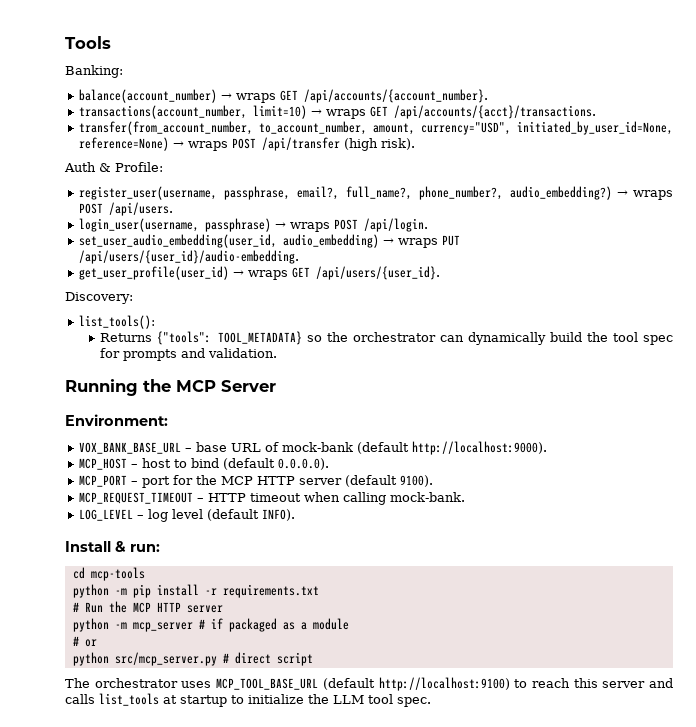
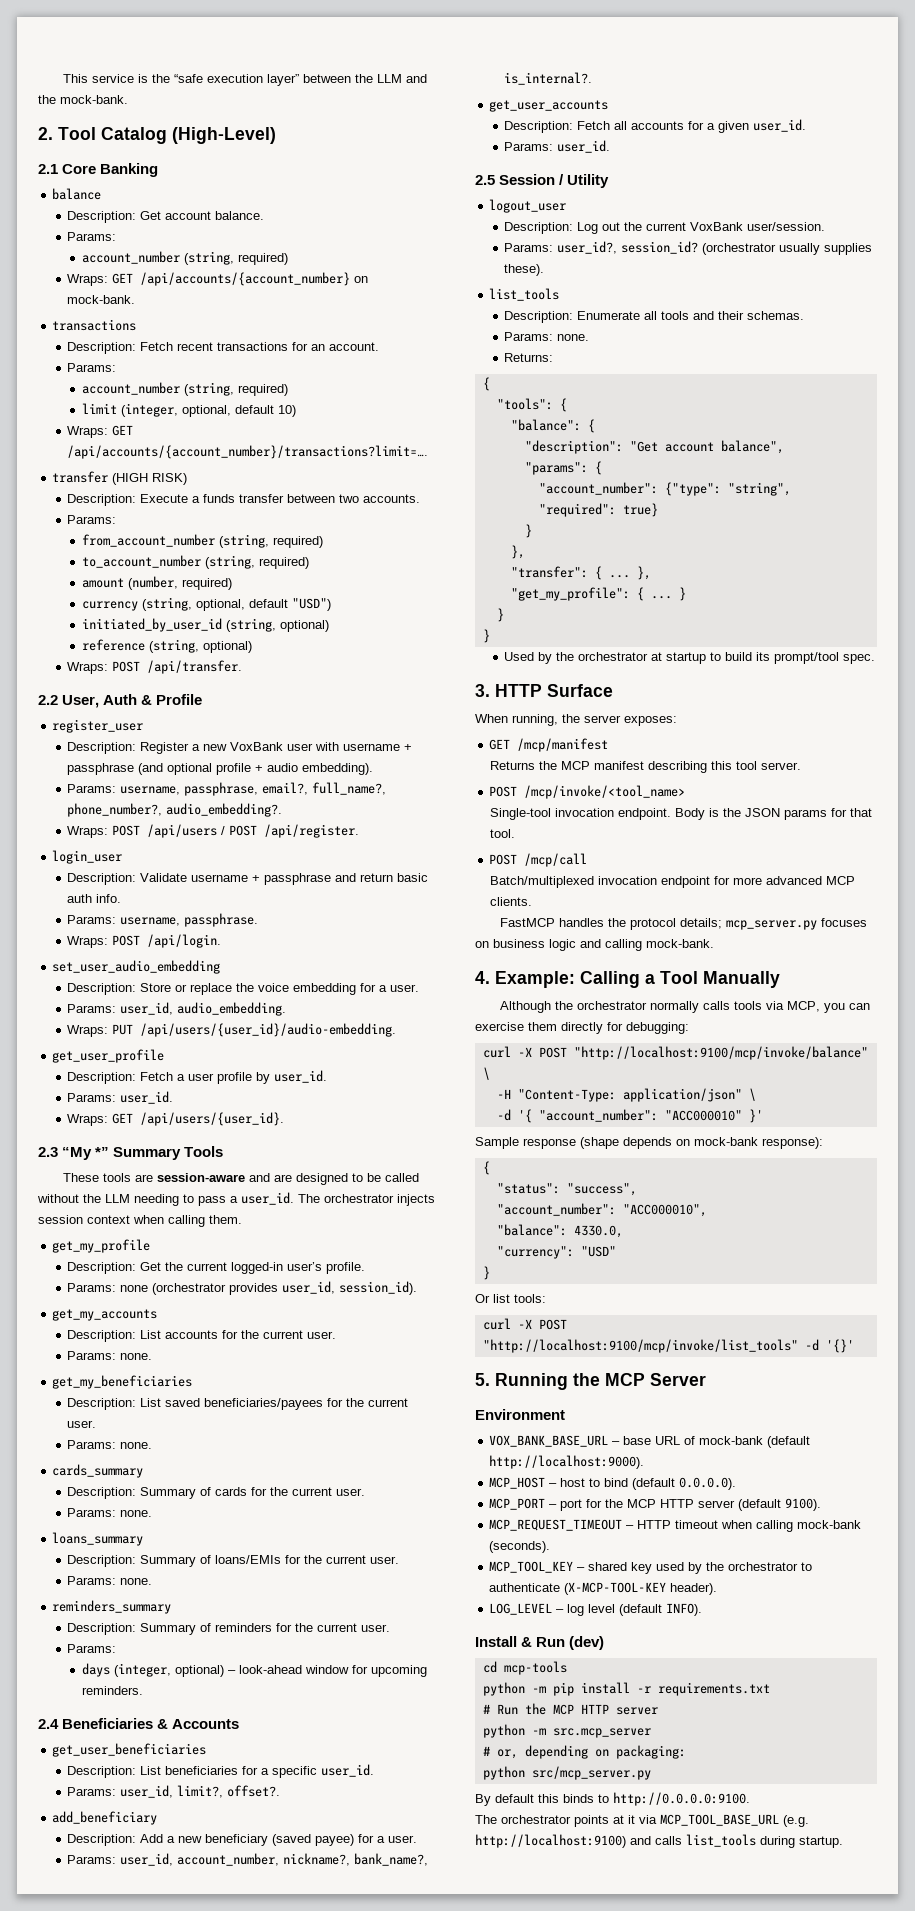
- Tools
- Banking:
- balance(account_number) → wraps GET /api/accounts/{account_number}.
- transactions(account_number, limit=10) → wraps GET /api/accounts/{acct}/transactions.
- transfer(from_account_number, to_account_number, amount, currency="USD", initiated_by_user_id=None, reference=None) → wraps POST /api/transfer (high risk).
- Auth & Profile:
- register_user(username, passphrase, email?, full_name?, phone_number?, audio_embedding?) → wraps POST /api/users.
- login_user(username, passphrase) → wraps POST /api/login.
- set_user_audio_embedding(user_id, audio_embedding) → wraps PUT /api/users/{user_id}/audio-embedding.
- get_user_profile(user_id) → wraps GET /api/users/{user_id}.
- Discovery:
- list_tools():
- Returns {"tools": TOOL_METADATA} so the orchestrator can dynamically build the tool spec for prompts and validation.
- Running the MCP Server
+ This service is the “safe execution layer” between the LLM and the mock-bank.
+ 2. Tool Catalog (High-Level)
+ 2.1 Core Banking
+ balance
+ Description: Get account balance.
+ Params:
+ account_number (string, required)
+ Wraps: GET /api/accounts/{account_number} on mock-bank.
+ transactions
+ Description: Fetch recent transactions for an account.
+ Params:
+ account_number (string, required)
+ limit (integer, optional, default 10)
+ Wraps: GET /api/accounts/{account_number}/transactions?limit=….
+ transfer (HIGH RISK)
+ Description: Execute a funds transfer between two accounts.
+ Params:
+ from_account_number (string, required)
+ to_account_number (string, required)
+ amount (number, required)
+ currency (string, optional, default "USD")
+ initiated_by_user_id (string, optional)
+ reference (string, optional)
+ Wraps: POST /api/transfer.
+ 2.2 User, Auth & Profile
+ register_user
+ Description: Register a new VoxBank user with username + passphrase (and optional profile + audio embedding).
+ Params: username, passphrase, email?, full_name?, phone_number?, audio_embedding?.
+ Wraps: POST /api/users / POST /api/register.
+ login_user
+ Description: Validate username + passphrase and return basic auth info.
+ Params: username, passphrase.
+ Wraps: POST /api/login.
+ set_user_audio_embedding
+ Description: Store or replace the voice embedding for a user.
+ Params: user_id, audio_embedding.
+ Wraps: PUT /api/users/{user_id}/audio-embedding.
+ get_user_profile
+ Description: Fetch a user profile by user_id.
+ Params: user_id.
+ Wraps: GET /api/users/{user_id}.
+ 2.3 “My *” Summary Tools
+ These tools are session-aware and are designed to be called without the LLM needing to pass a user_id. The orchestrator injects session context when calling them.
+ get_my_profile
+ Description: Get the current logged‑in user’s profile.
+ Params: none (orchestrator provides user_id, session_id).
+ get_my_accounts
+ Description: List accounts for the current user.
+ Params: none.
+ get_my_beneficiaries
+ Description: List saved beneficiaries/payees for the current user.
+ Params: none.
+ cards_summary
+ Description: Summary of cards for the current user.
+ Params: none.
+ loans_summary
+ Description: Summary of loans/EMIs for the current user.
+ Params: none.
+ reminders_summary
+ Description: Summary of reminders for the current user.
+ Params:
+ days (integer, optional) – look‑ahead window for upcoming reminders.
+ 2.4 Beneficiaries & Accounts
+ get_user_beneficiaries
+ Description: List beneficiaries for a specific user_id.
+ Params: user_id, limit?, offset?.
+ add_beneficiary
+ Description: Add a new beneficiary (saved payee) for a user.
+ Params: user_id, account_number, nickname?, bank_name?, is_internal?.
+ get_user_accounts
+ Description: Fetch all accounts for a given user_id.
+ Params: user_id.
+ 2.5 Session / Utility
+ logout_user
+ Description: Log out the current VoxBank user/session.
+ Params: user_id?, session_id? (orchestrator usually supplies these).
+ list_tools
+ Description: Enumerate all tools and their schemas.
+ Params: none.
+ Returns:
+ {
+ "tools": {
+ "balance": {
+ "description": "Get account balance",
+ "params": {
+ "account_number": {"type": "string", "required": true}
+ }
+ },
+ "transfer": { ... },
+ "get_my_profile": { ... }
+ }
+ }
+ Used by the orchestrator at startup to build its prompt/tool spec.
+ 3. HTTP Surface
+ When running, the server exposes:
+ GET /mcp/manifest
+ Returns the MCP manifest describing this tool server.
+ POST /mcp/invoke/<tool_name>
+ Single‑tool invocation endpoint. Body is the JSON params for that tool.
+ POST /mcp/call
+ Batch/multiplexed invocation endpoint for more advanced MCP clients.
+ FastMCP handles the protocol details; mcp_server.py focuses on business logic and calling mock‑bank.
+ 4. Example: Calling a Tool Manually
+ Although the orchestrator normally calls tools via MCP, you can exercise them directly for debugging:
+ curl -X POST "http://localhost:9100/mcp/invoke/balance" \
+ -H "Content-Type: application/json" \
+ -d '{ "account_number": "ACC000010" }'
+ Sample response (shape depends on mock‑bank response):
+ {
+ "status": "success",
+ "account_number": "ACC000010",
+ "balance": 4330.0,
+ "currency": "USD"
+ }
+ Or list tools:
+ curl -X POST "http://localhost:9100/mcp/invoke/list_tools" -d '{}'
+ 5. Running the MCP Server
- Environment:
+ Environment
- MCP_REQUEST_TIMEOUT – HTTP timeout when calling mock-bank.
+ MCP_REQUEST_TIMEOUT – HTTP timeout when calling mock-bank (seconds).
+ MCP_TOOL_KEY – shared key used by the orchestrator to authenticate (X-MCP-TOOL-KEY header).
- Install & run:
+ Install & Run (dev)
- python -m mcp_server # if packaged as a module
- # or
- python src/mcp_server.py # direct script
- The orchestrator uses MCP_TOOL_BASE_URL (default http://localhost:9100) to reach this server and calls list_tools at startup to initialize the LLM tool spec.
+ python -m src.mcp_server
+ # or, depending on packaging:
+ python src/mcp_server.py
+ By default this binds to http://0.0.0.0:9100.
+ The orchestrator points at it via MCP_TOOL_BASE_URL (e.g. http://localhost:9100) and calls list_tools during startup.

